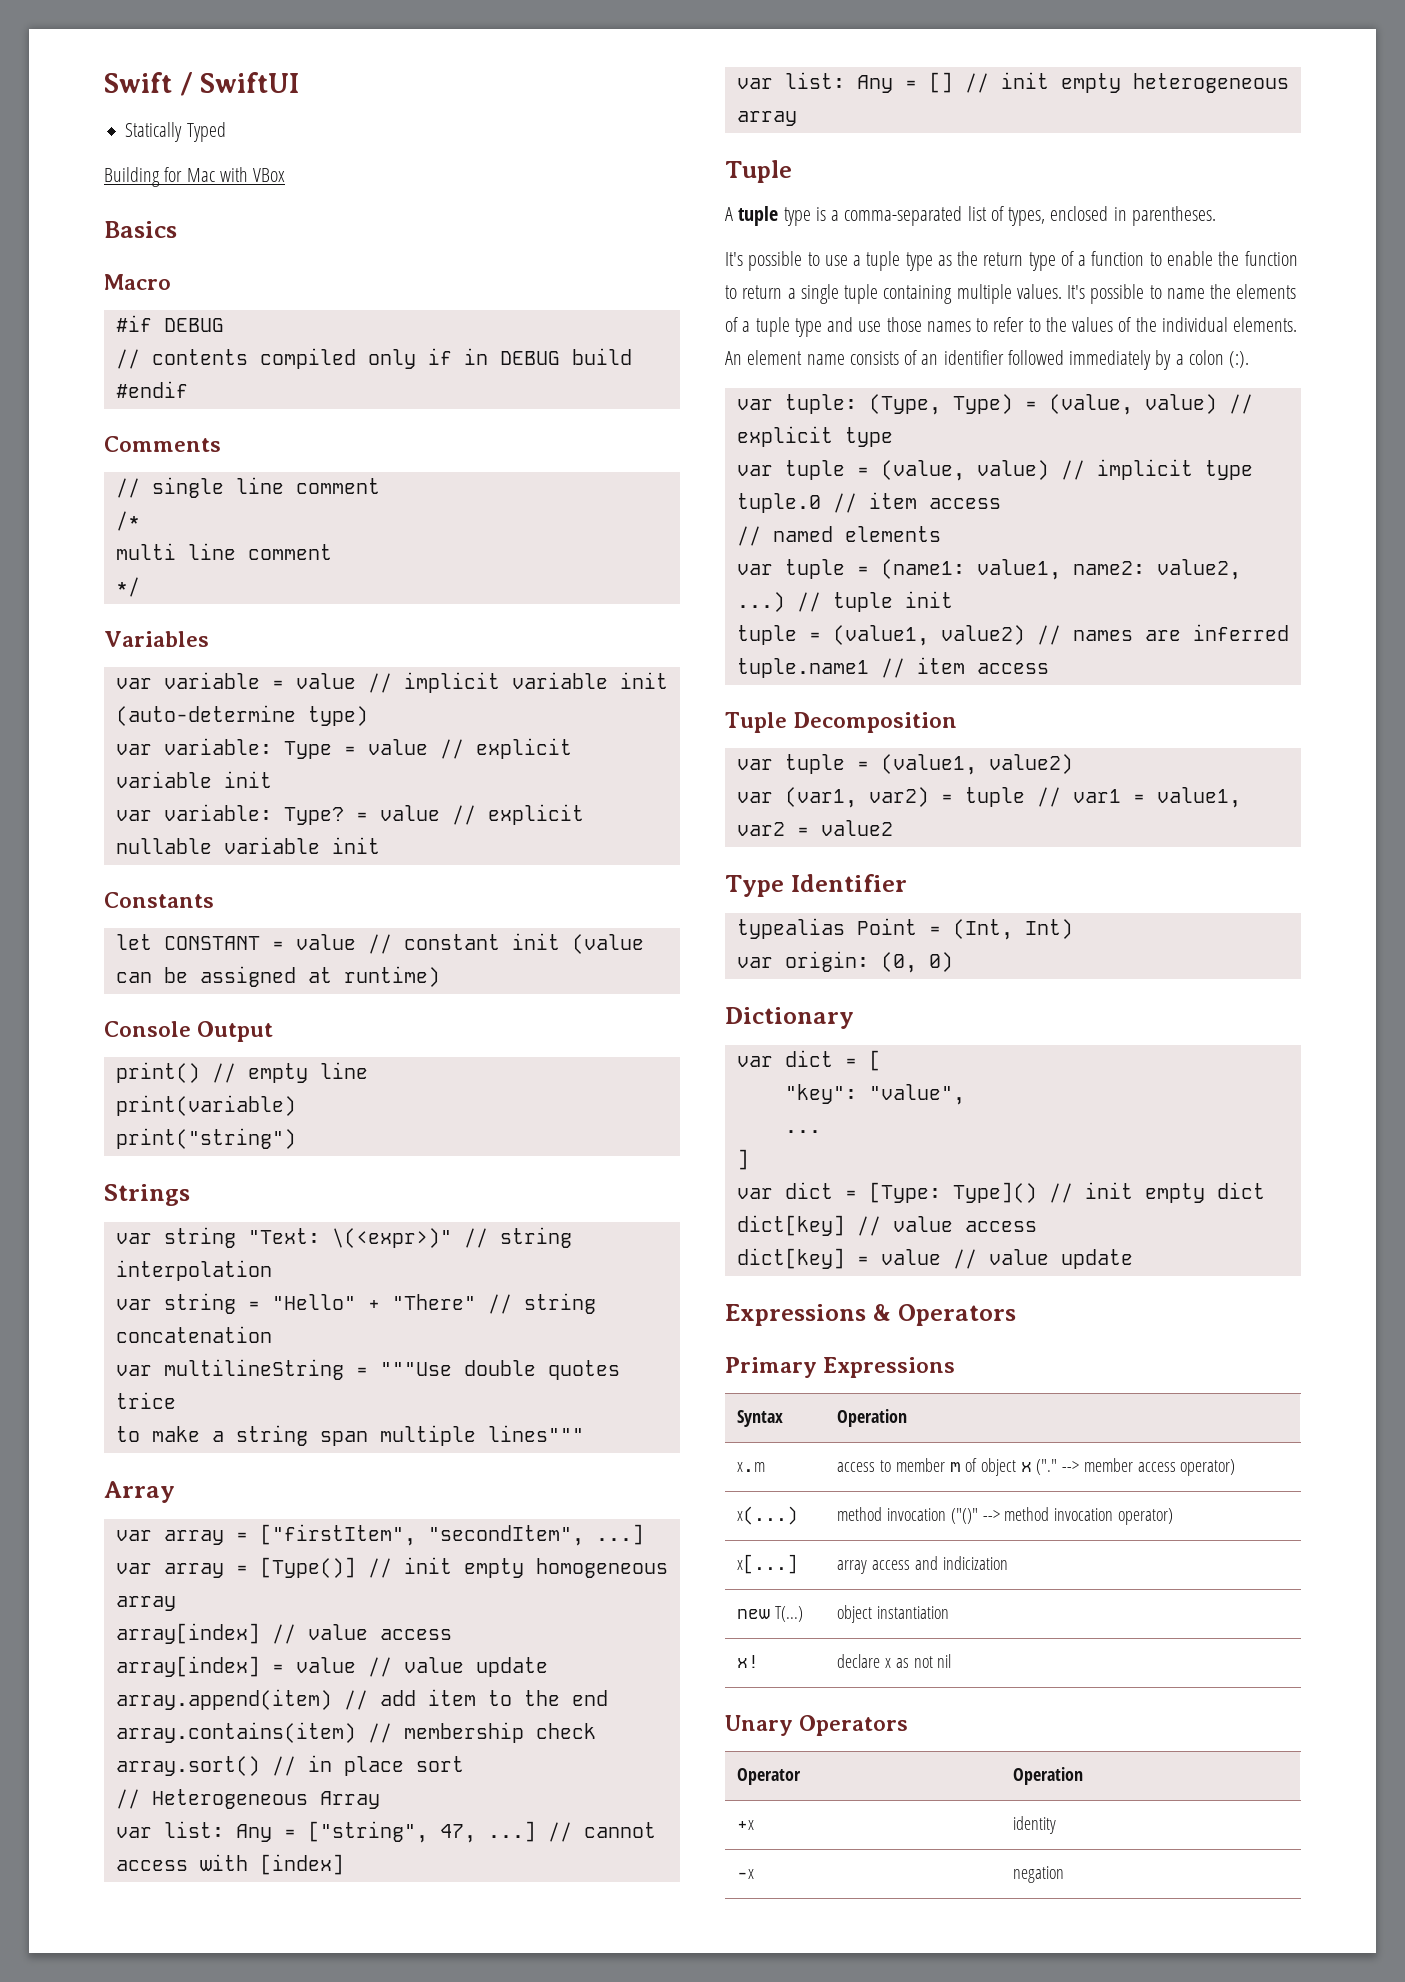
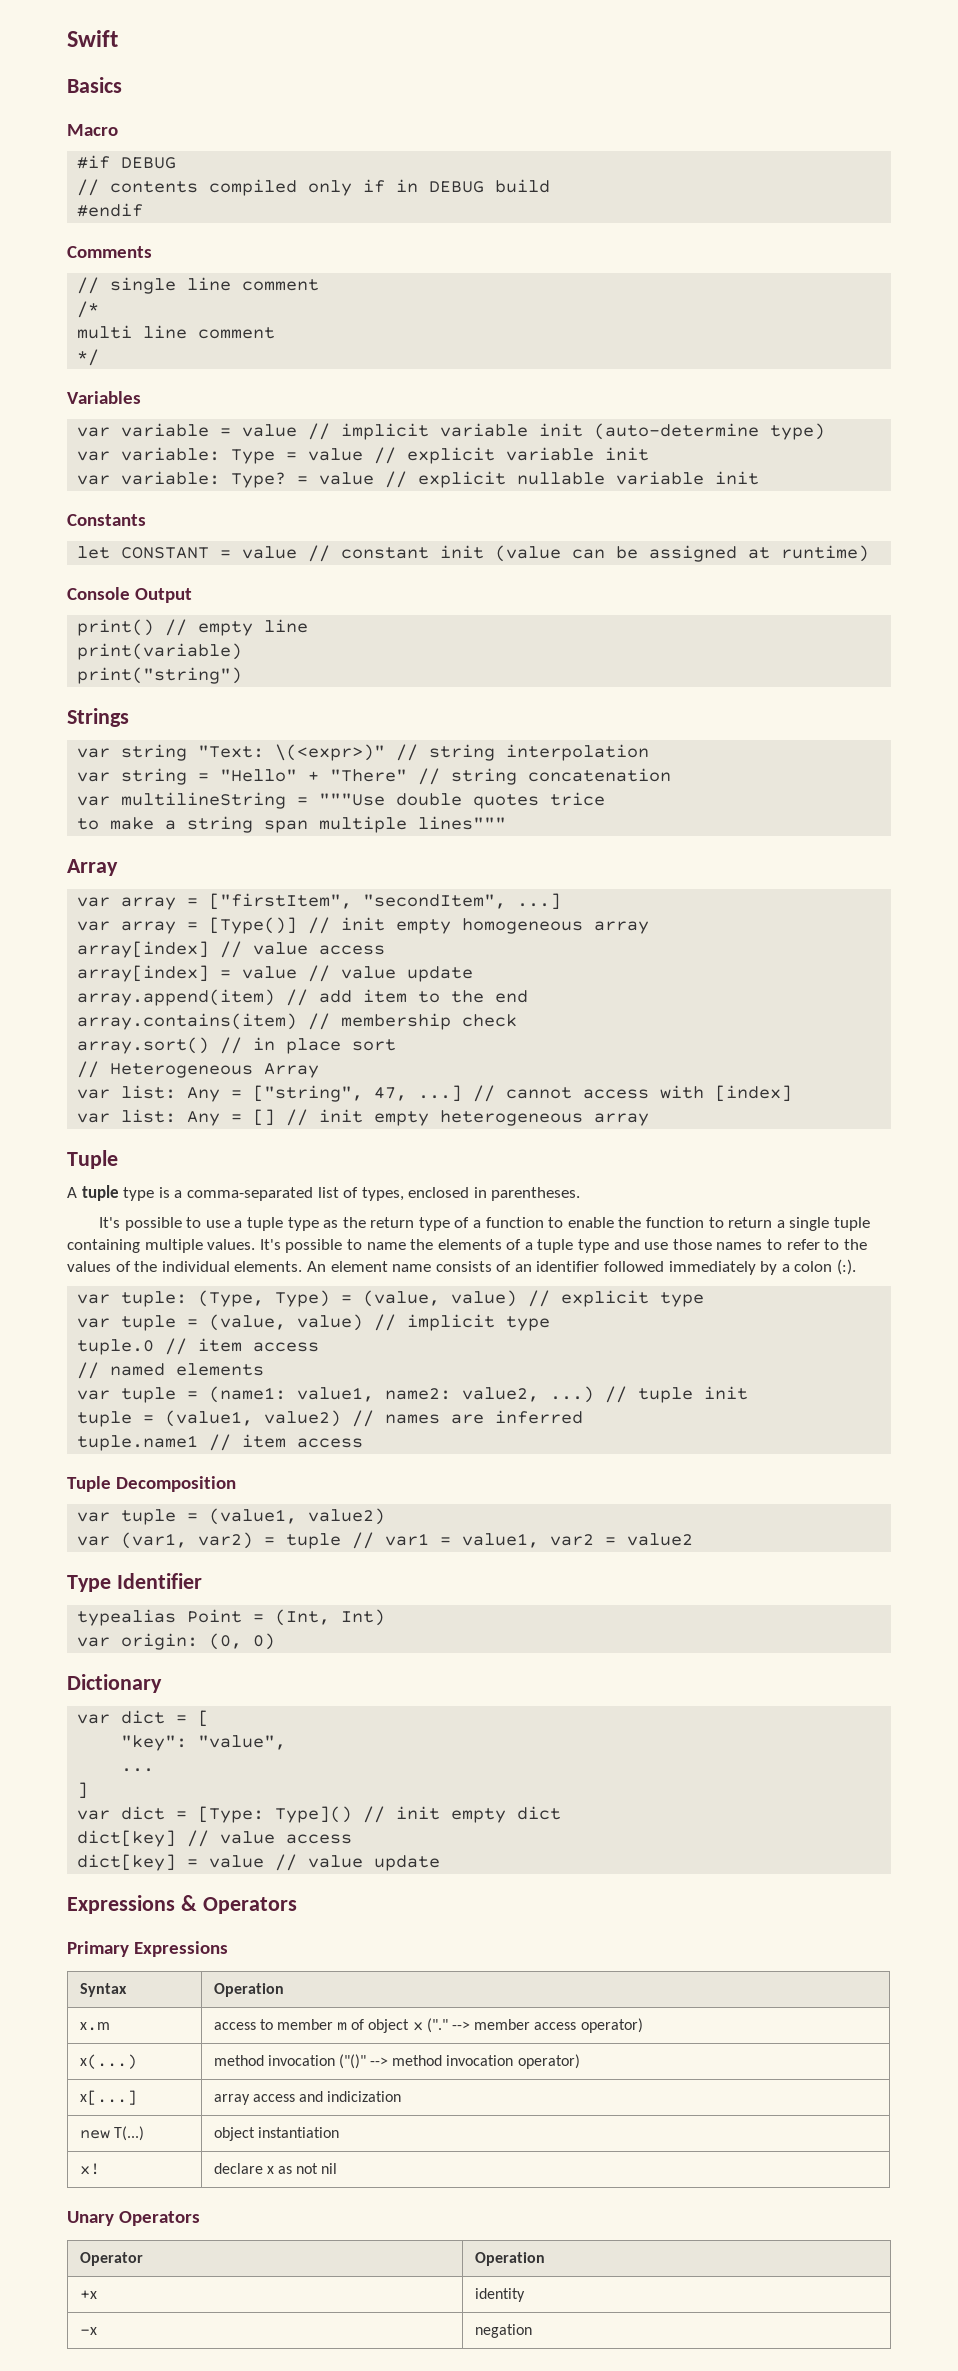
- Swift / SwiftUI
- Statically Typed
- Building for Mac with VBox
+ Swift

